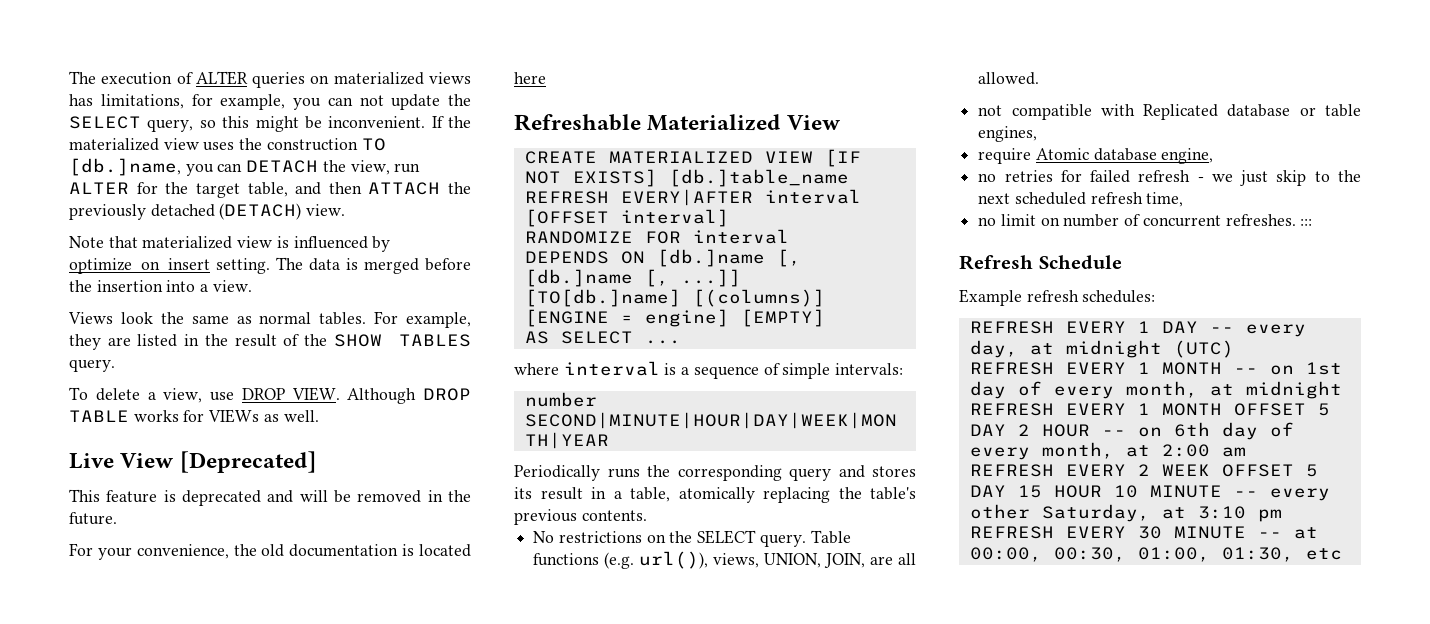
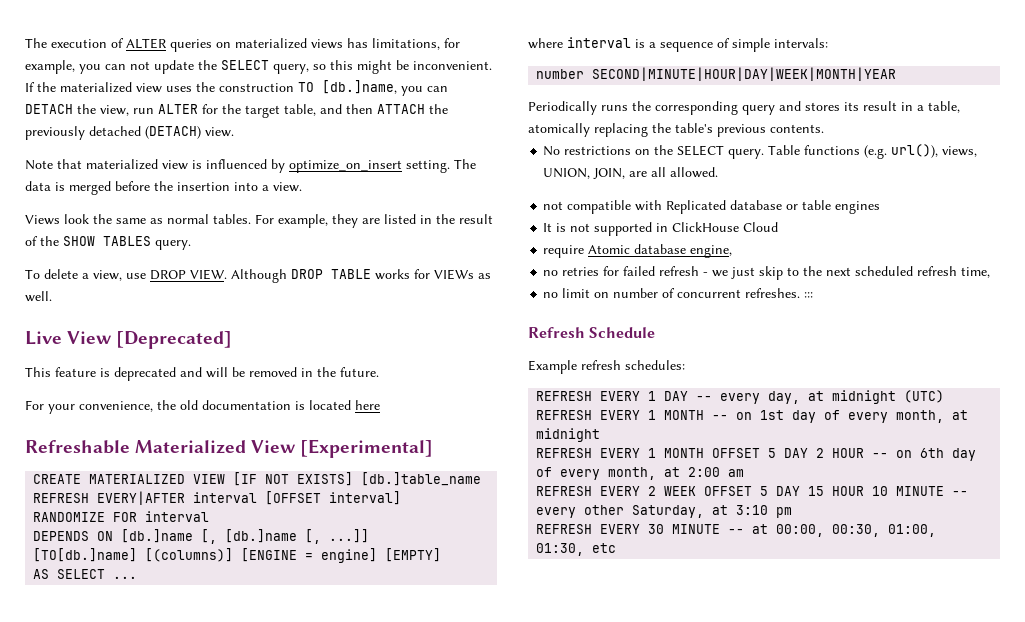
- Refreshable Materialized View
+ Refreshable Materialized View [Experimental]
- not compatible with Replicated database or table engines,
+ not compatible with Replicated database or table engines
+ It is not supported in ClickHouse Cloud

